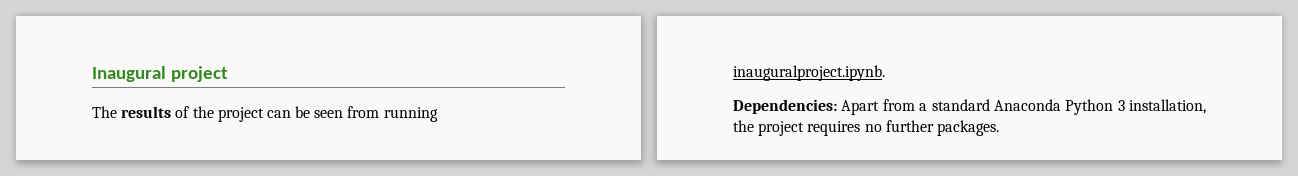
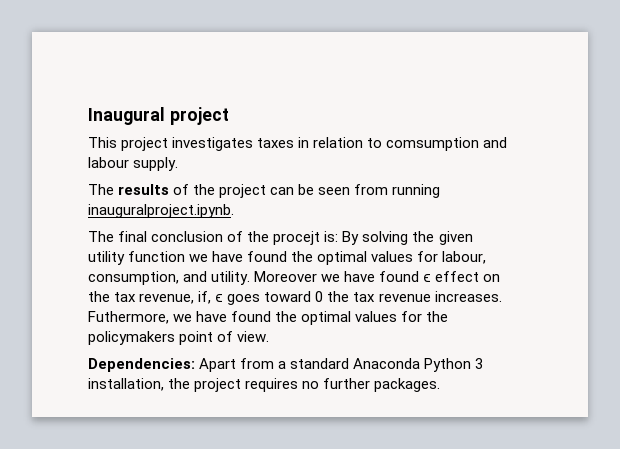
+ This project investigates taxes in relation to comsumption and labour supply.
+ The final conclusion of the procejt is: By solving the given utility function we have found the optimal values for labour, consumption, and utility. Moreover we have found ϵ effect on the tax revenue, if, ϵ goes toward 0 the tax revenue increases. Futhermore, we have found the optimal values for the policymakers point of view.

